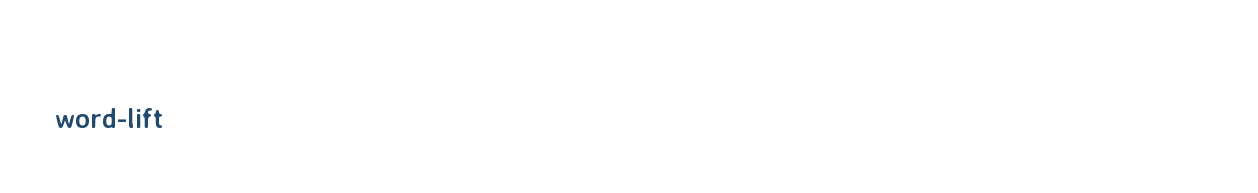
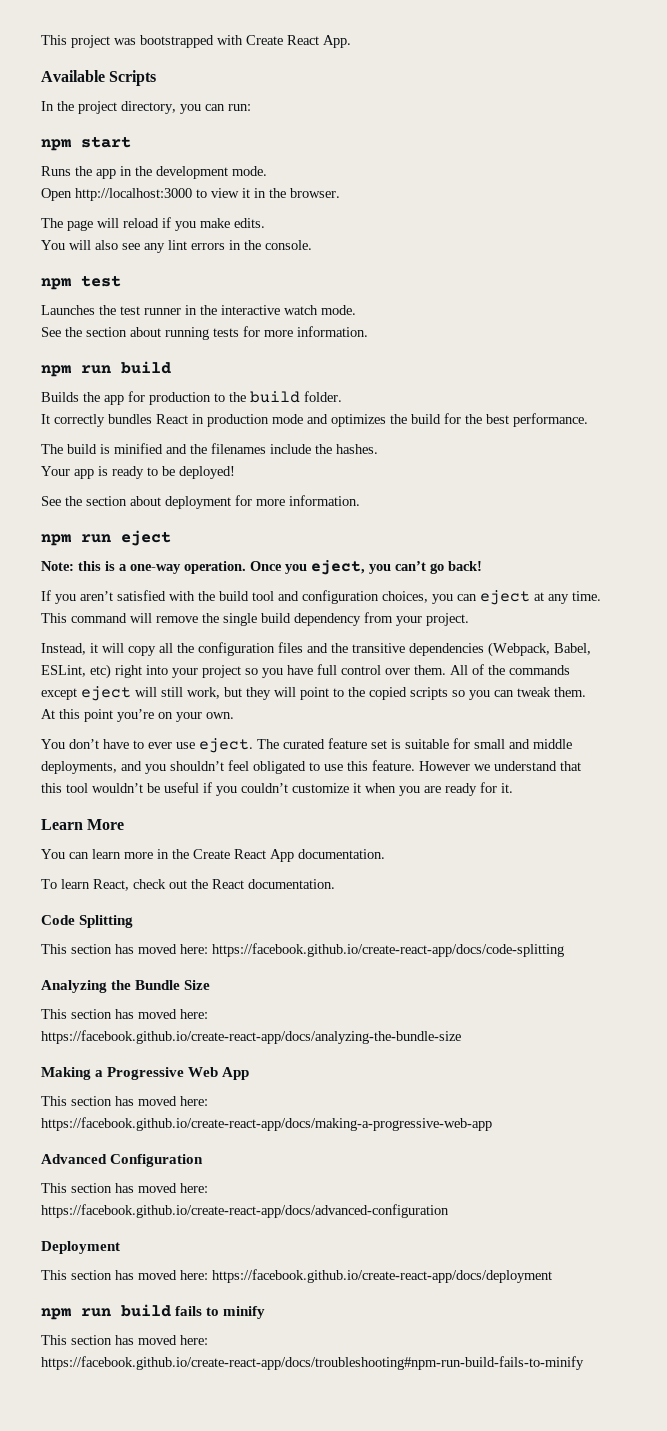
- word-lift
+ This project was bootstrapped with Create React App.
+ Available Scripts
+ In the project directory, you can run:
+ npm start
+ Runs the app in the development mode.
+ Open http://localhost:3000 to view it in the browser.
+ The page will reload if you make edits.
+ You will also see any lint errors in the console.
+ npm test
+ Launches the test runner in the interactive watch mode.
+ See the section about running tests for more information.
+ npm run build
+ Builds the app for production to the build folder.
+ It correctly bundles React in production mode and optimizes the build for the best performance.
+ The build is minified and the filenames include the hashes.
+ Your app is ready to be deployed!
+ See the section about deployment for more information.
+ npm run eject
+ Note: this is a one-way operation. Once you eject, you can’t go back!
+ If you aren’t satisfied with the build tool and configuration choices, you can eject at any time. This command will remove the single build dependency from your project.
+ Instead, it will copy all the configuration files and the transitive dependencies (Webpack, Babel, ESLint, etc) right into your project so you have full control over them. All of the commands except eject will still work, but they will point to the copied scripts so you can tweak them. At this point you’re on your own.
+ You don’t have to ever use eject. The curated feature set is suitable for small and middle deployments, and you shouldn’t feel obligated to use this feature. However we understand that this tool wouldn’t be useful if you couldn’t customize it when you are ready for it.
+ Learn More
+ You can learn more in the Create React App documentation.
+ To learn React, check out the React documentation.
+ Code Splitting
+ This section has moved here: https://facebook.github.io/create-react-app/docs/code-splitting
+ Analyzing the Bundle Size
+ This section has moved here: https://facebook.github.io/create-react-app/docs/analyzing-the-bundle-size
+ Making a Progressive Web App
+ This section has moved here: https://facebook.github.io/create-react-app/docs/making-a-progressive-web-app
+ Advanced Configuration
+ This section has moved here: https://facebook.github.io/create-react-app/docs/advanced-configuration
+ Deployment
+ This section has moved here: https://facebook.github.io/create-react-app/docs/deployment
+ npm run build fails to minify
+ This section has moved here: https://facebook.github.io/create-react-app/docs/troubleshooting#npm-run-build-fails-to-minify

